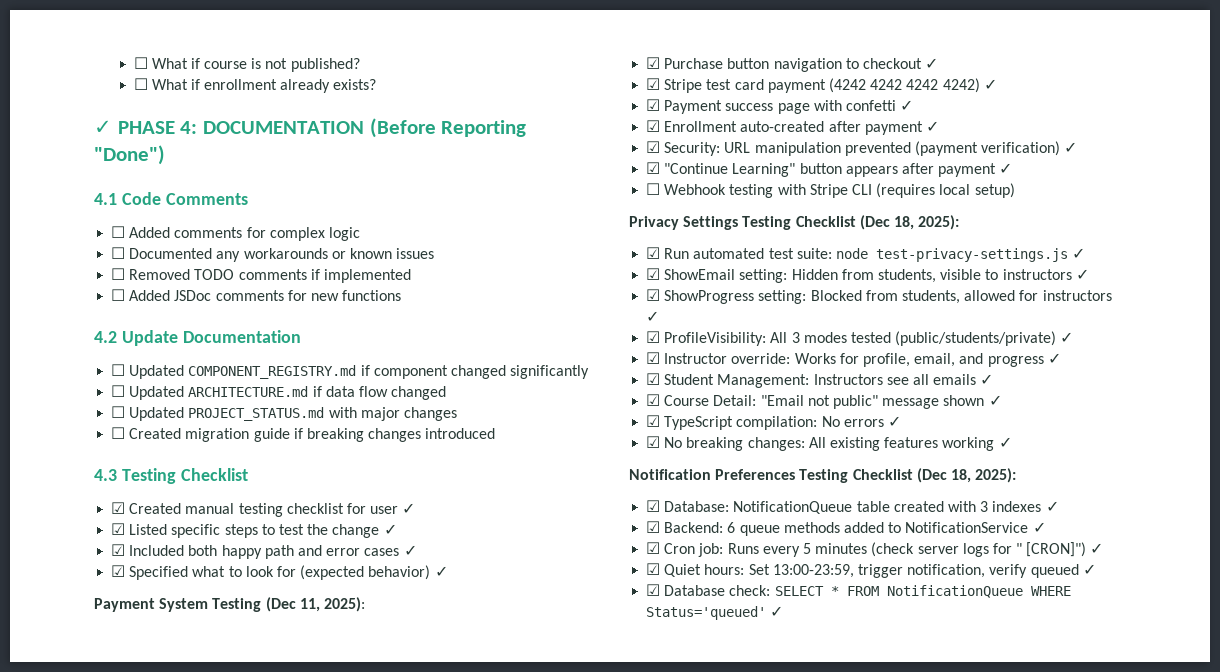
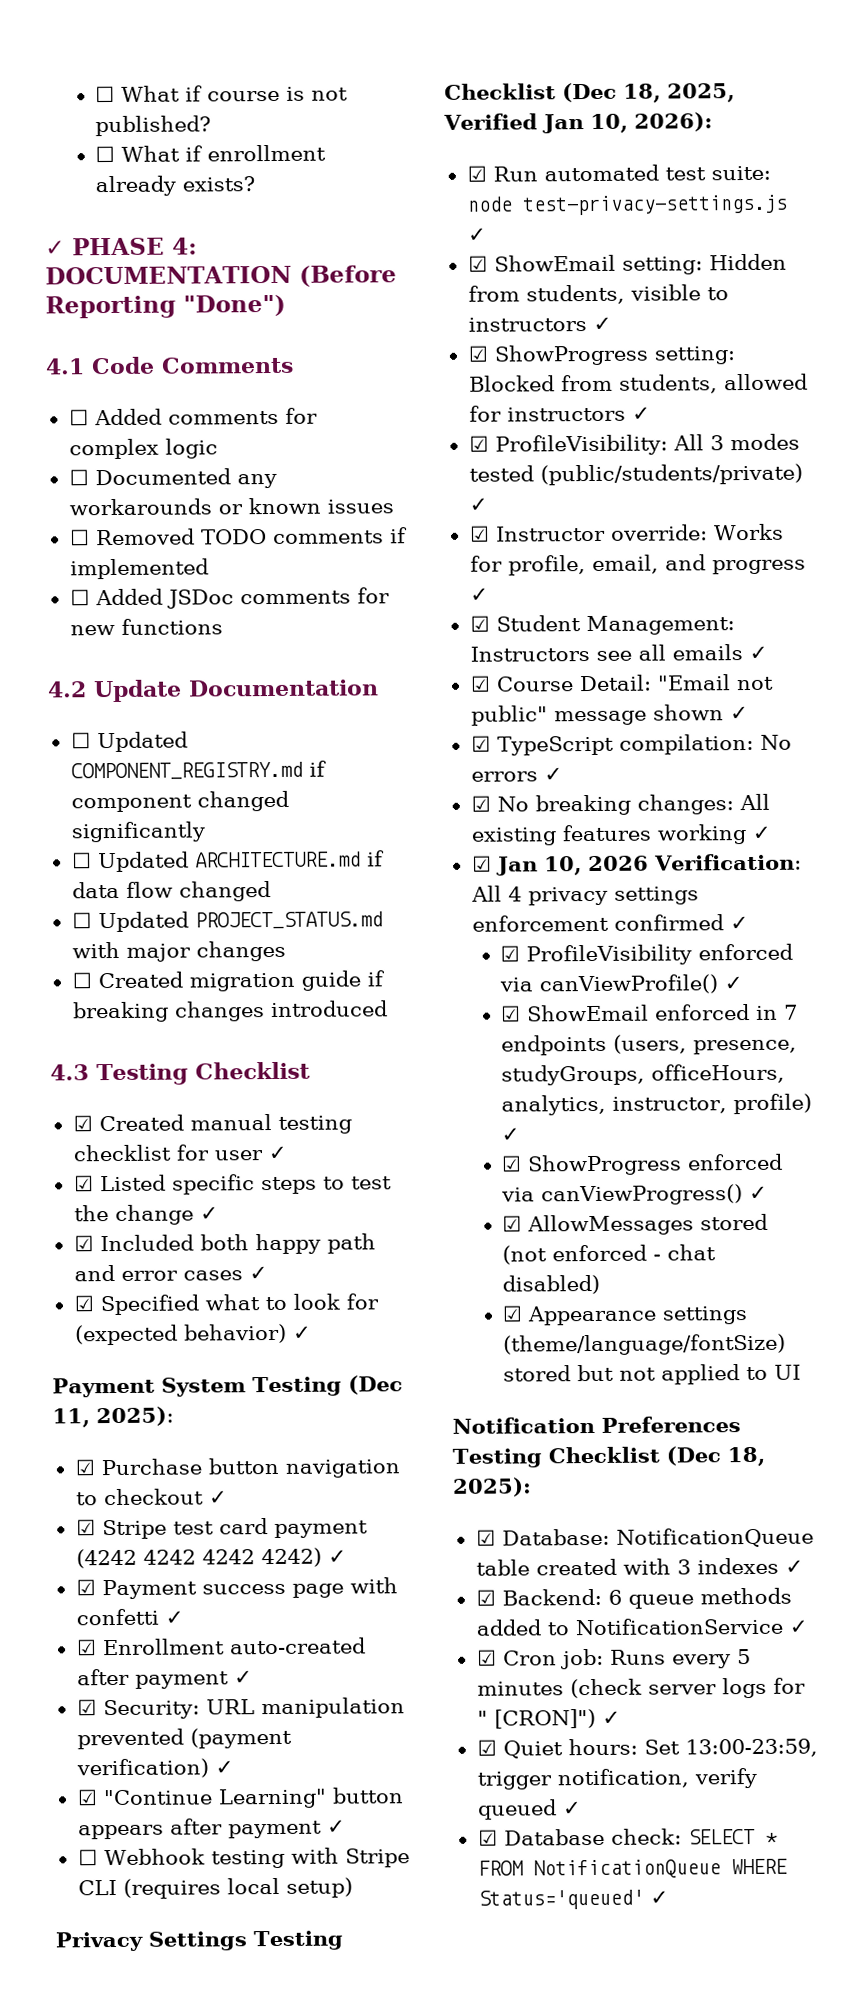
- Privacy Settings Testing Checklist (Dec 18, 2025):
+ Privacy Settings Testing Checklist (Dec 18, 2025, Verified Jan 10, 2026):
+ ☑ Jan 10, 2026 Verification: All 4 privacy settings enforcement confirmed ✓
+ ☑ ProfileVisibility enforced via canViewProfile() ✓
+ ☑ ShowEmail enforced in 7 endpoints (users, presence, studyGroups, officeHours, analytics, instructor, profile) ✓
+ ☑ ShowProgress enforced via canViewProgress() ✓
+ ☑ AllowMessages stored (not enforced - chat disabled)
+ ☑ Appearance settings (theme/language/fontSize) stored but not applied to UI

